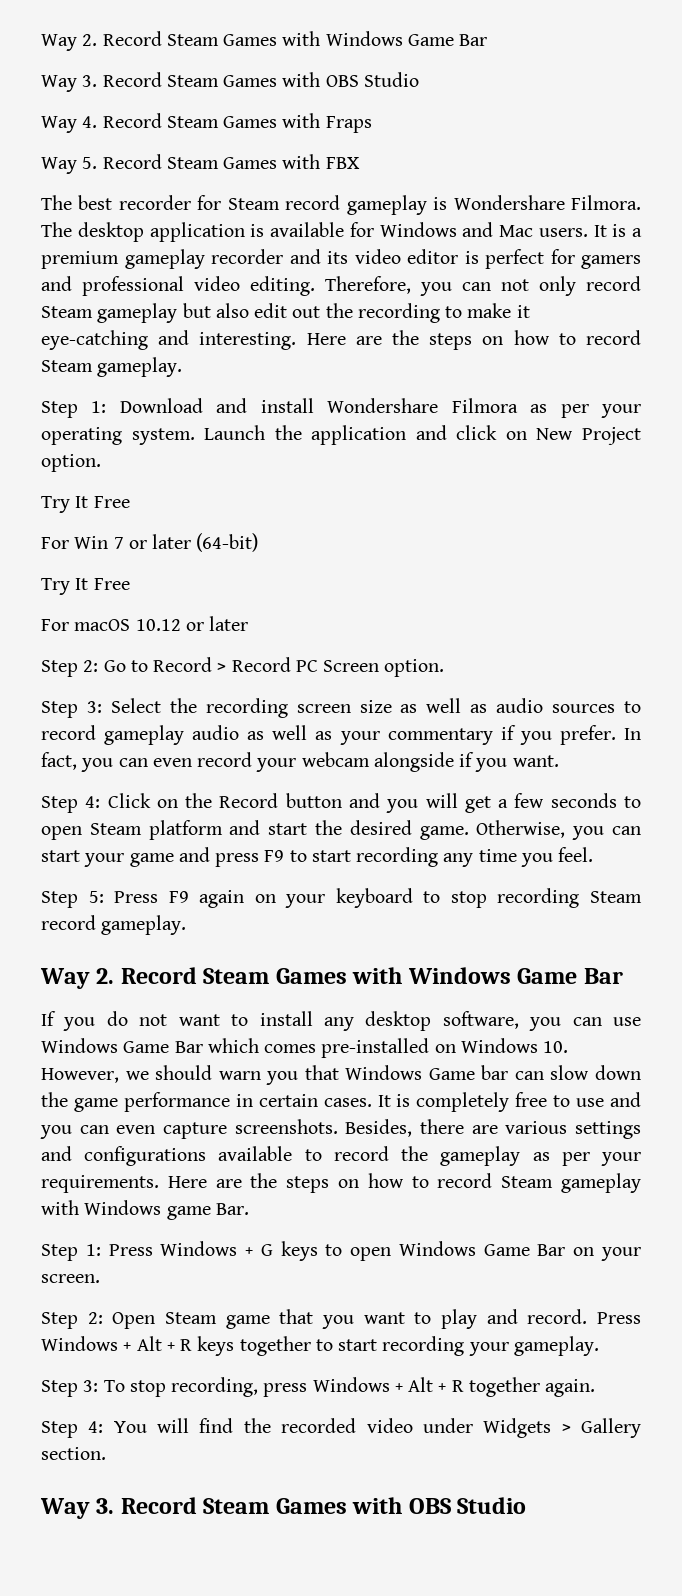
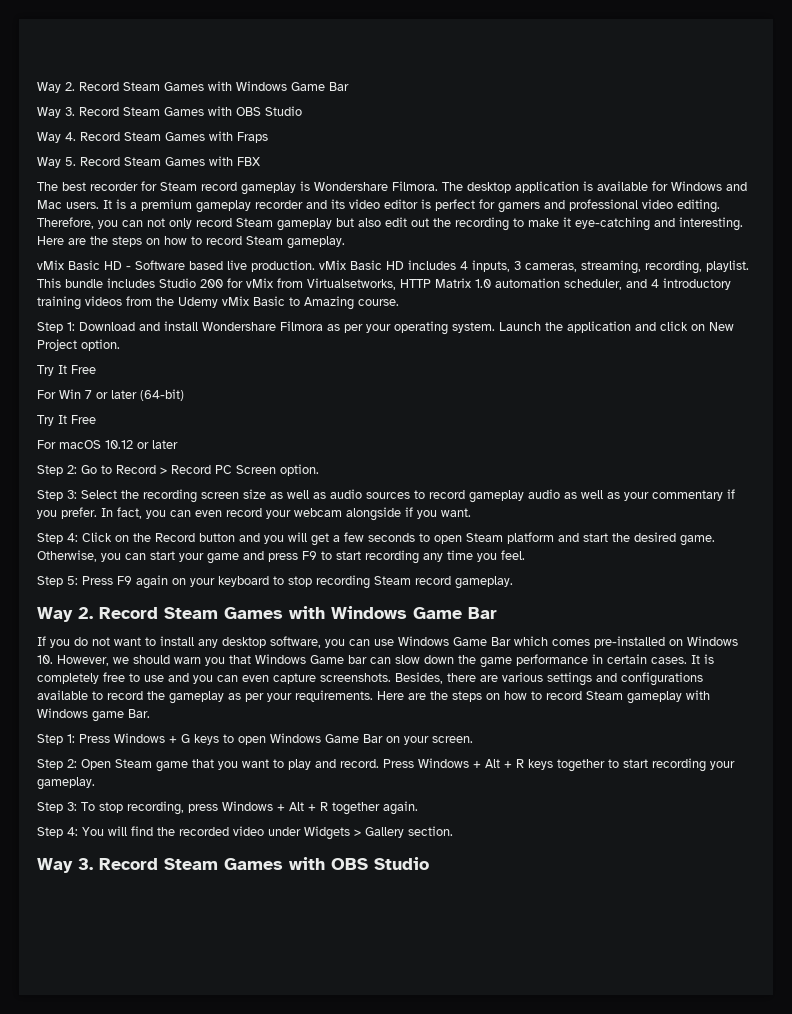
+ vMix Basic HD - Software based live production. vMix Basic HD includes 4 inputs, 3 cameras, streaming, recording, playlist. This bundle includes Studio 200 for vMix from Virtualsetworks, HTTP Matrix 1.0 automation scheduler, and 4 introductory training videos from the Udemy vMix Basic to Amazing course.

